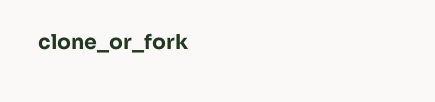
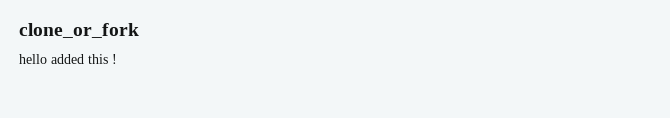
+ hello added this !

